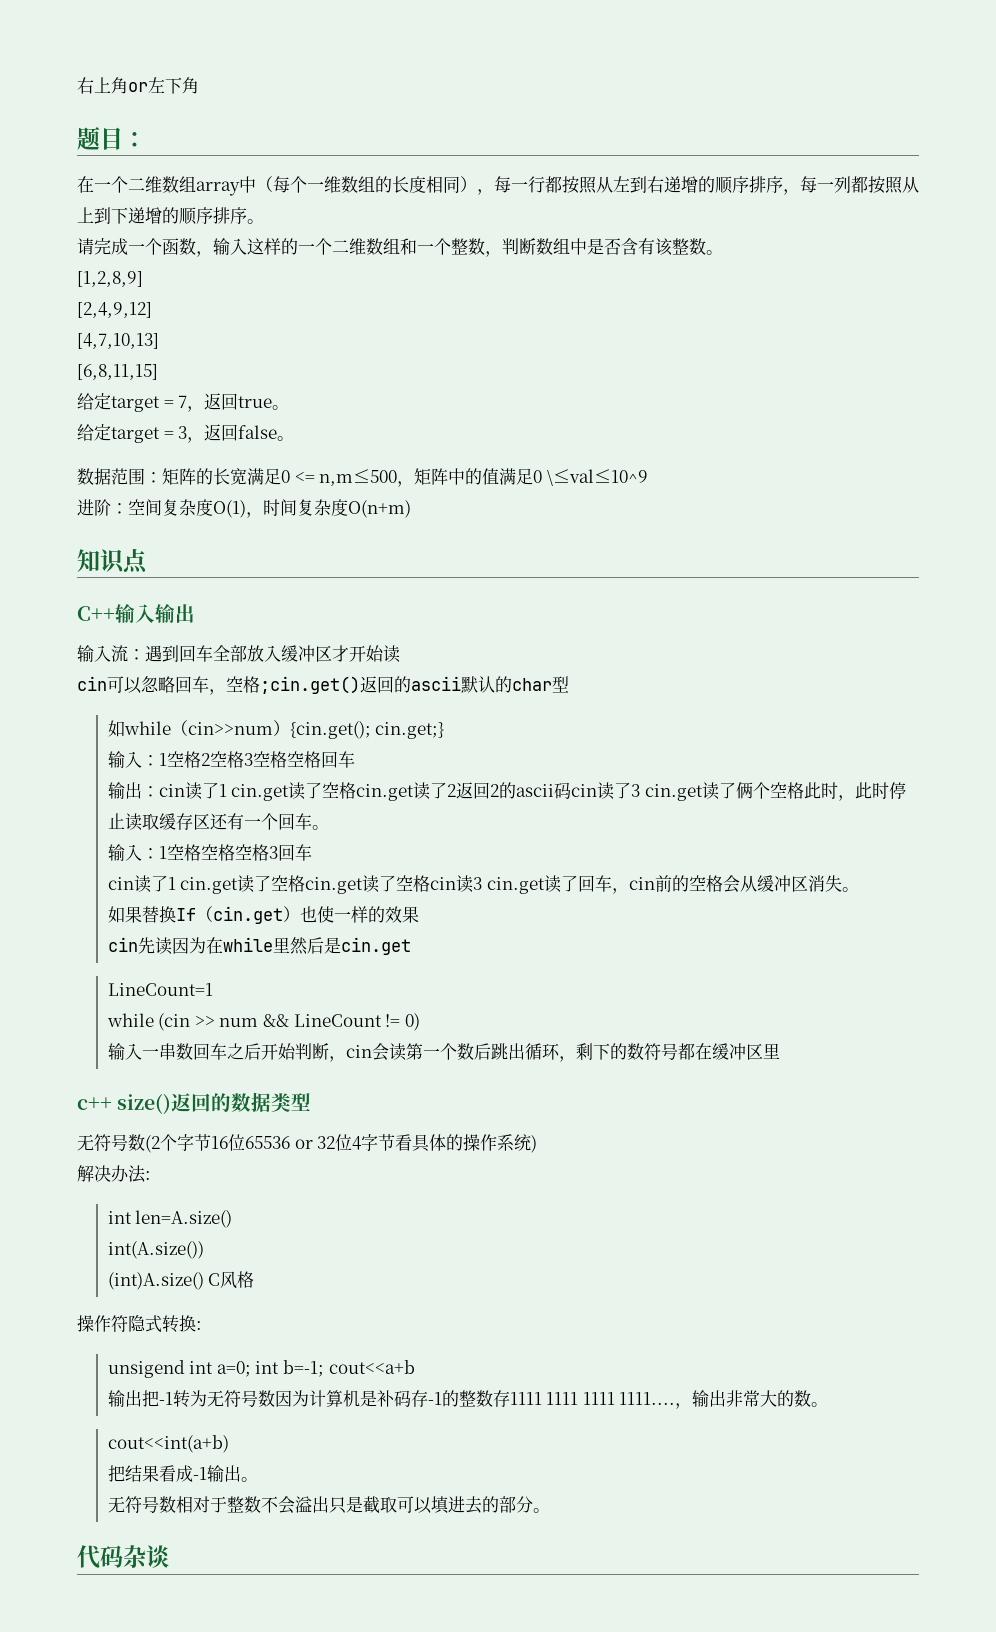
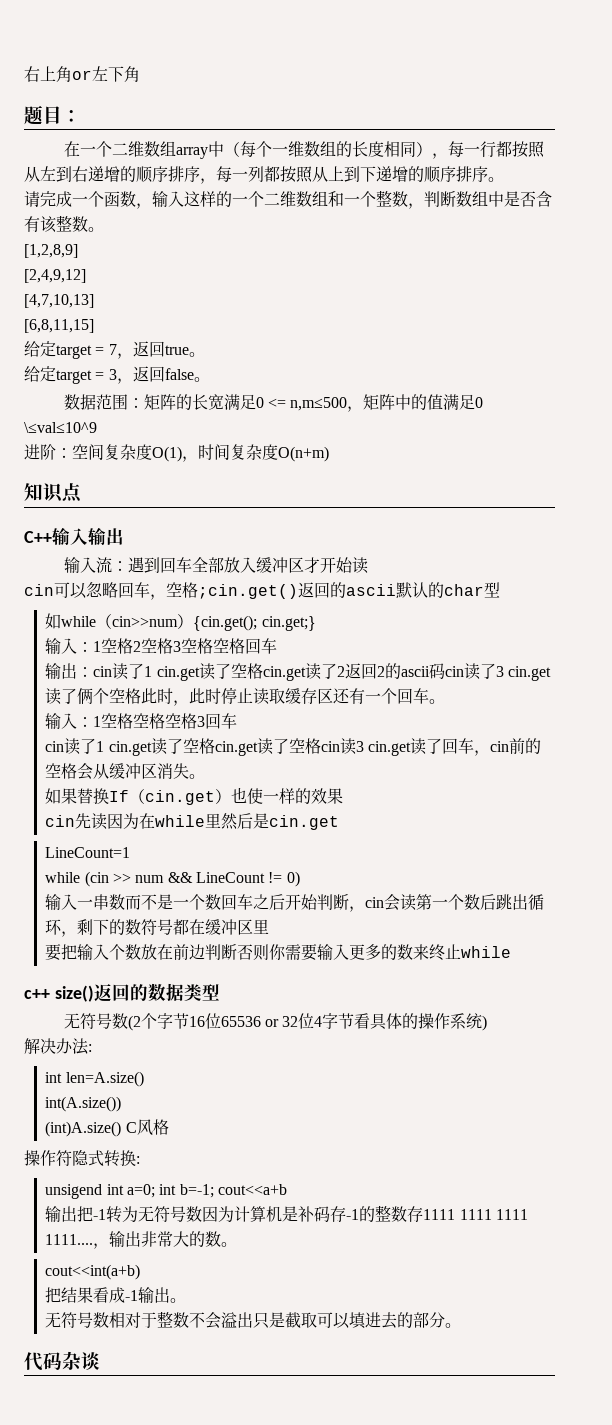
- 输入一串数回车之后开始判断，cin会读第一个数后跳出循环，剩下的数符号都在缓冲区里
+ 输入一串数而不是一个数回车之后开始判断，cin会读第一个数后跳出循环，剩下的数符号都在缓冲区里
+ 要把输入个数放在前边判断否则你需要输入更多的数来终止while

